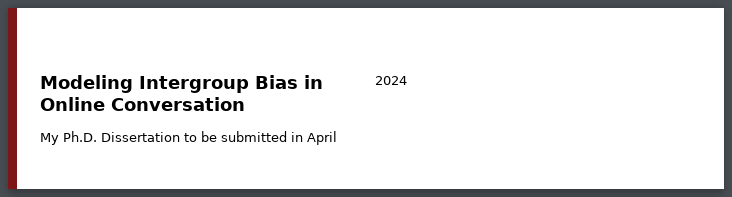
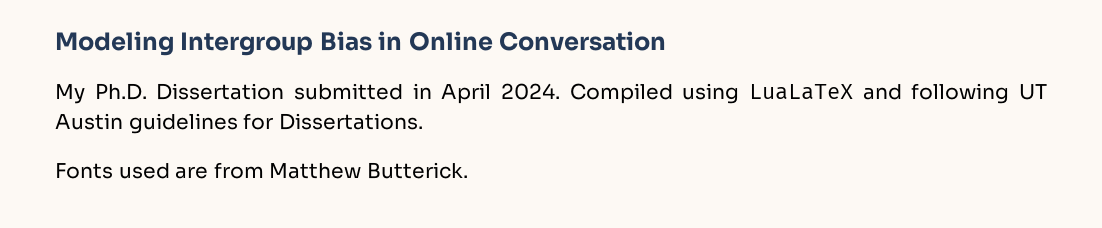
- My Ph.D. Dissertation to be submitted in April 2024
+ My Ph.D. Dissertation submitted in April 2024. Compiled using LuaLaTeX and following UT Austin guidelines for Dissertations.
+ Fonts used are from Matthew Butterick.

